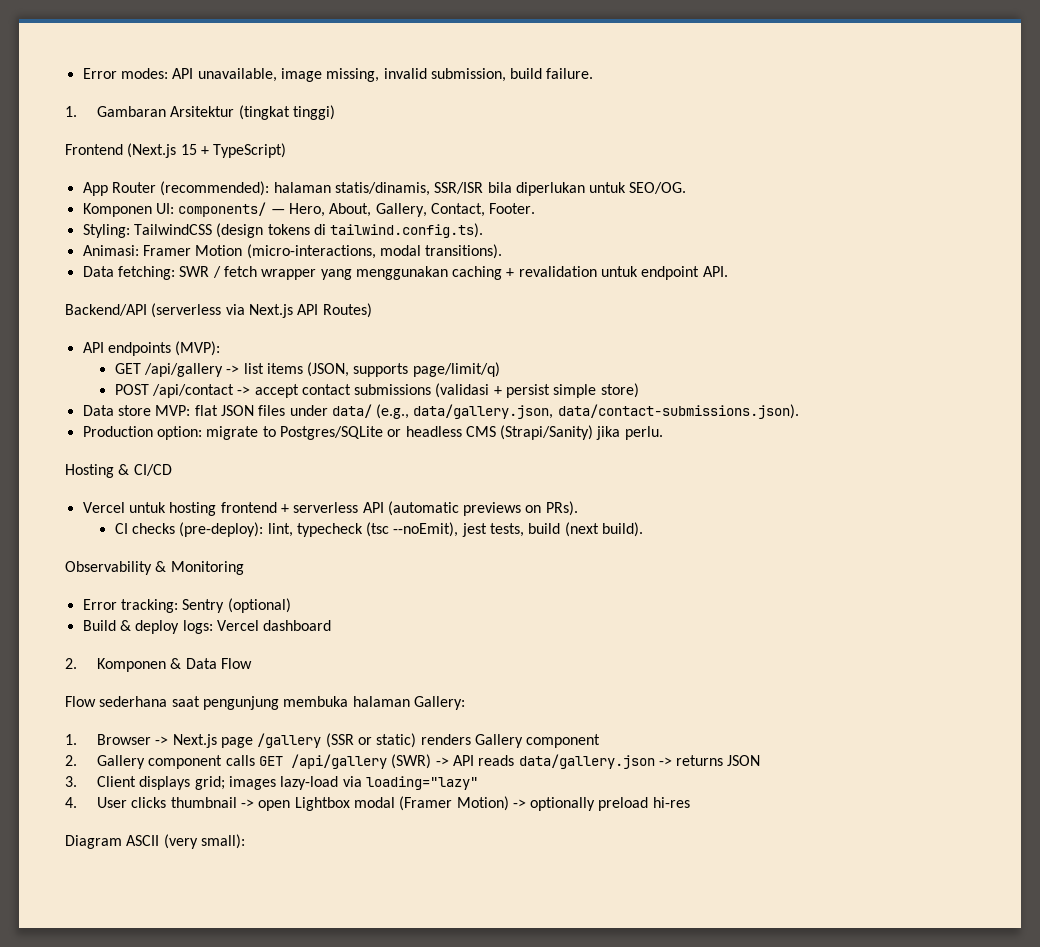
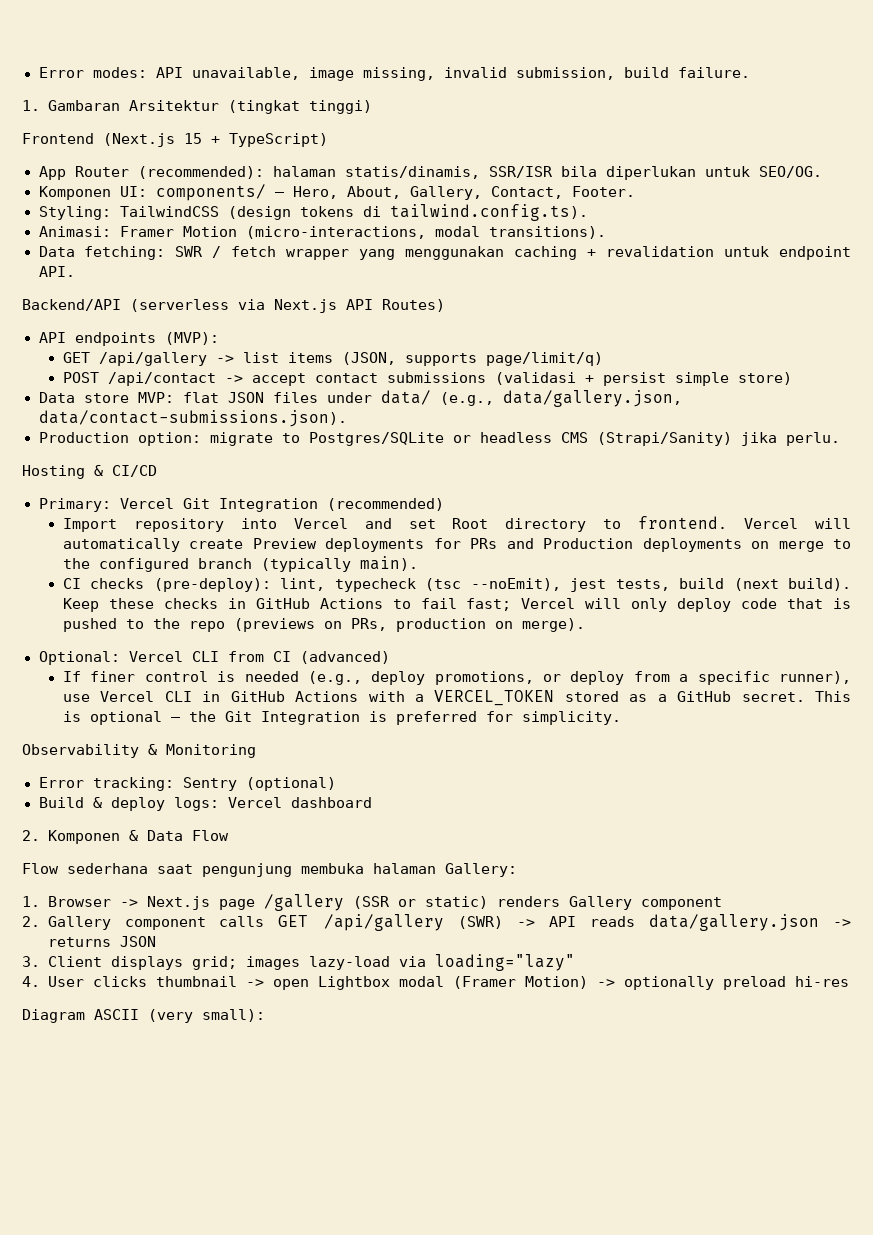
- Vercel untuk hosting frontend + serverless API (automatic previews on PRs).
+ Primary: Vercel Git Integration (recommended)
+ Import repository into Vercel and set Root directory to frontend. Vercel will automatically create Preview deployments for PRs and Production deployments on merge to the configured branch (typically main).
+ Keep these checks in GitHub Actions to fail fast; Vercel will only deploy code that is pushed to the repo (previews on PRs, production on merge).
+ Optional: Vercel CLI from CI (advanced)
+ If finer control is needed (e.g., deploy promotions, or deploy from a specific runner), use Vercel CLI in GitHub Actions with a VERCEL_TOKEN stored as a GitHub secret. This is optional — the Git Integration is preferred for simplicity.

